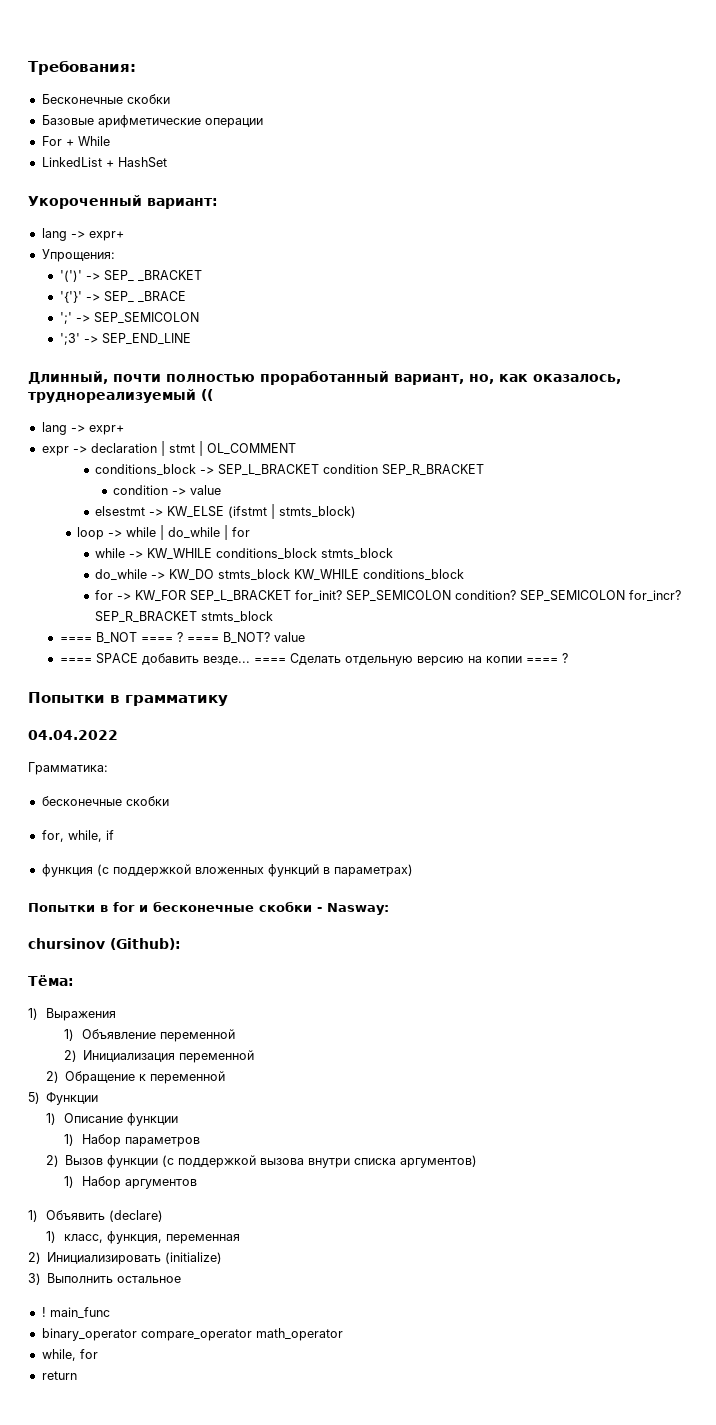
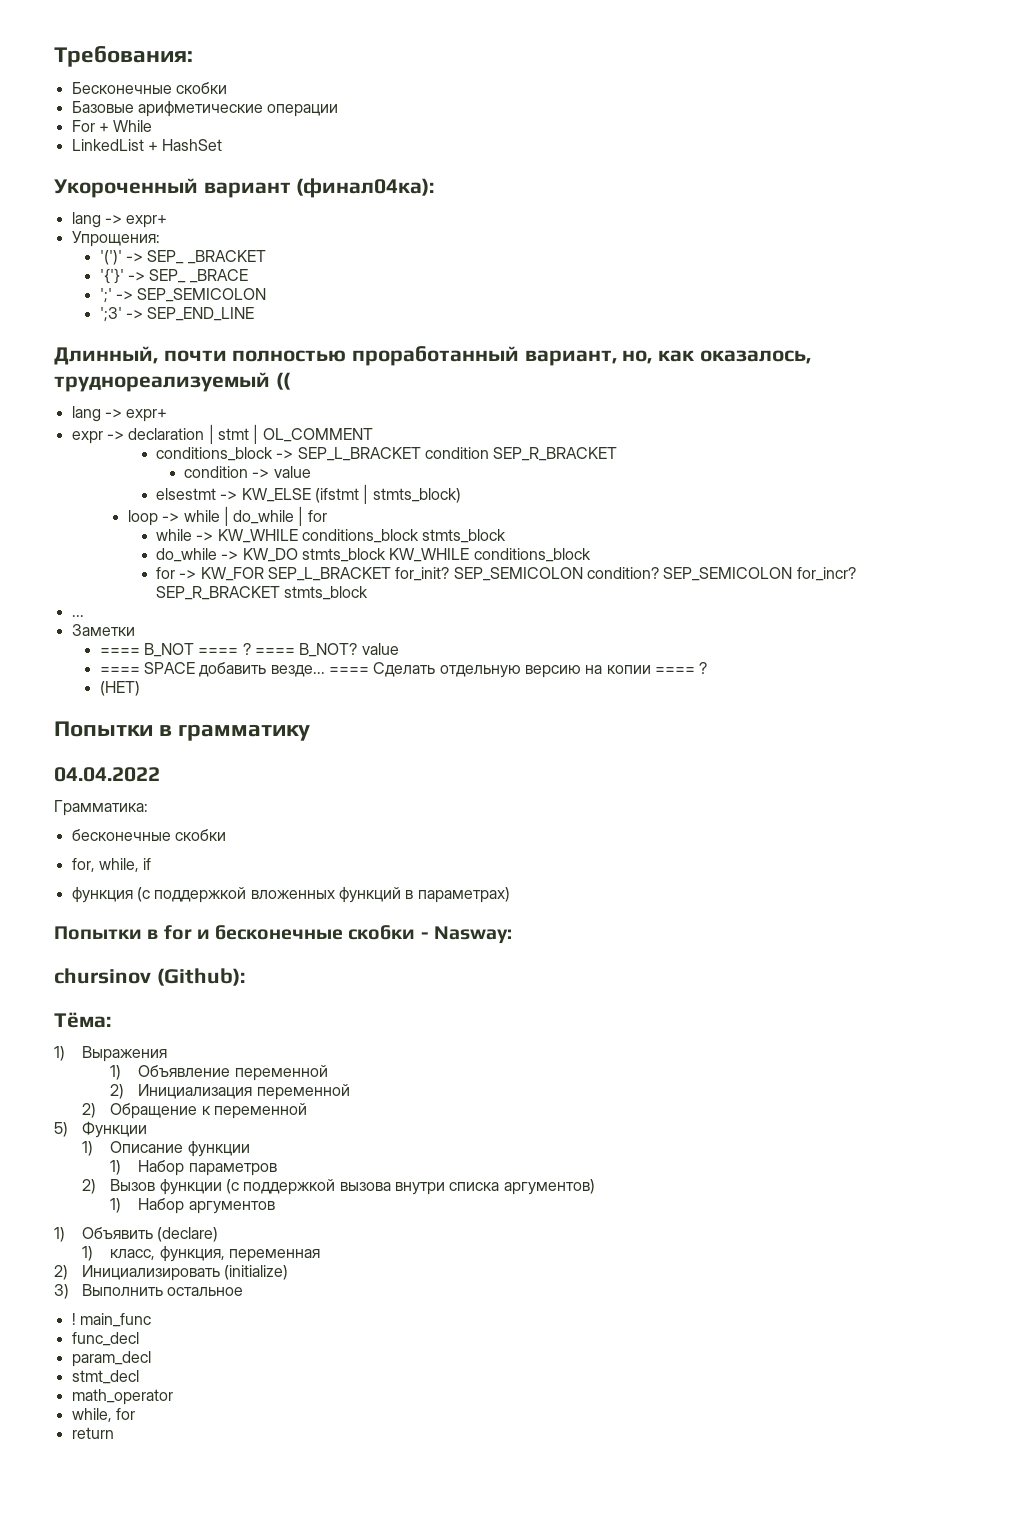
- Укороченный вариант:
+ Укороченный вариант (финал04ка):
+ ...
+ Заметки
+ (НЕТ)
- binary_operator compare_operator math_operator
+ func_decl
+ param_decl
+ stmt_decl
+ math_operator

